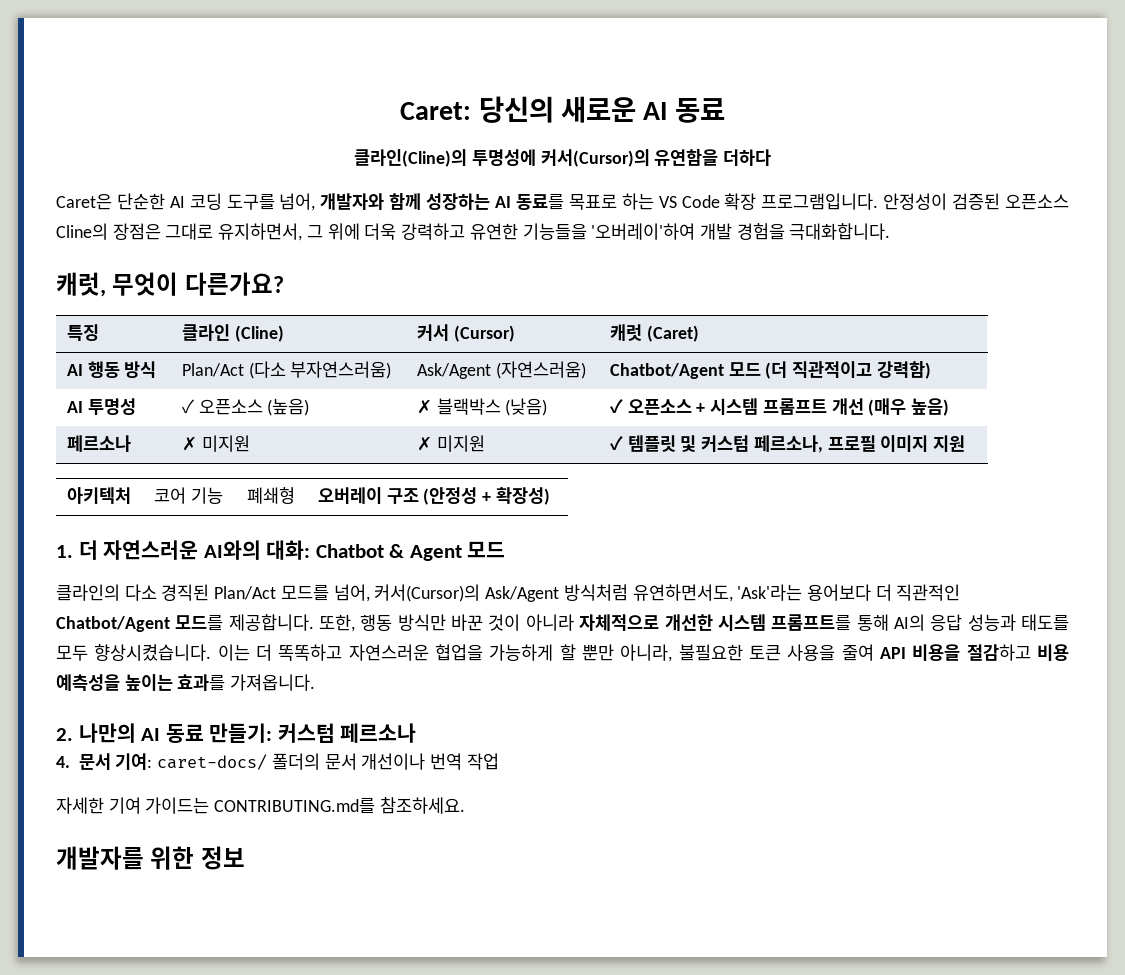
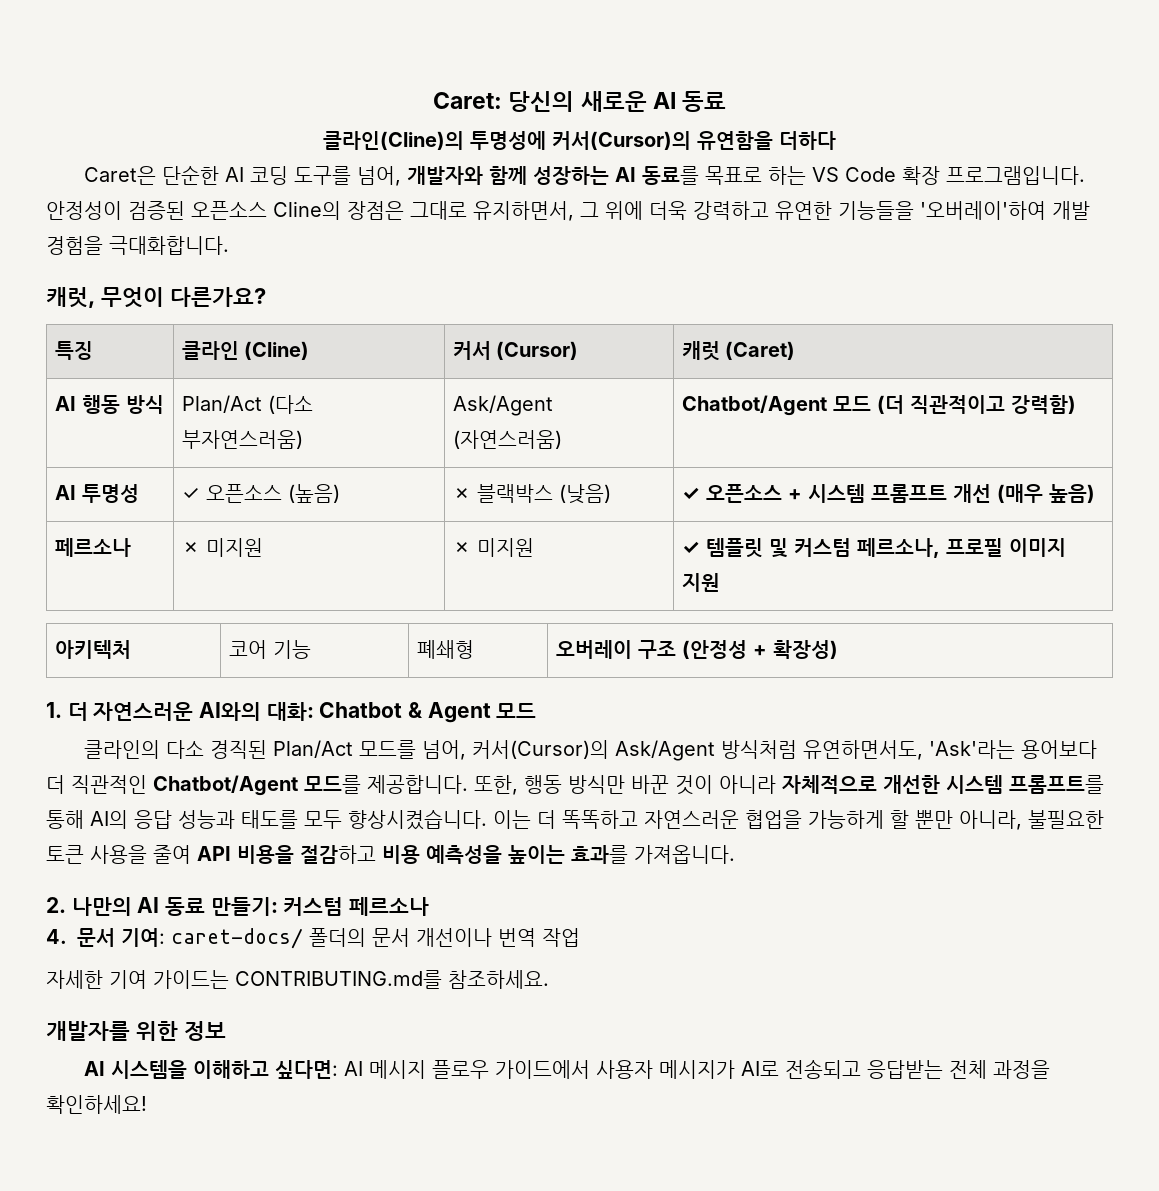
+ AI 시스템을 이해하고 싶다면: AI 메시지 플로우 가이드에서 사용자 메시지가 AI로 전송되고 응답받는 전체 과정을 확인하세요!

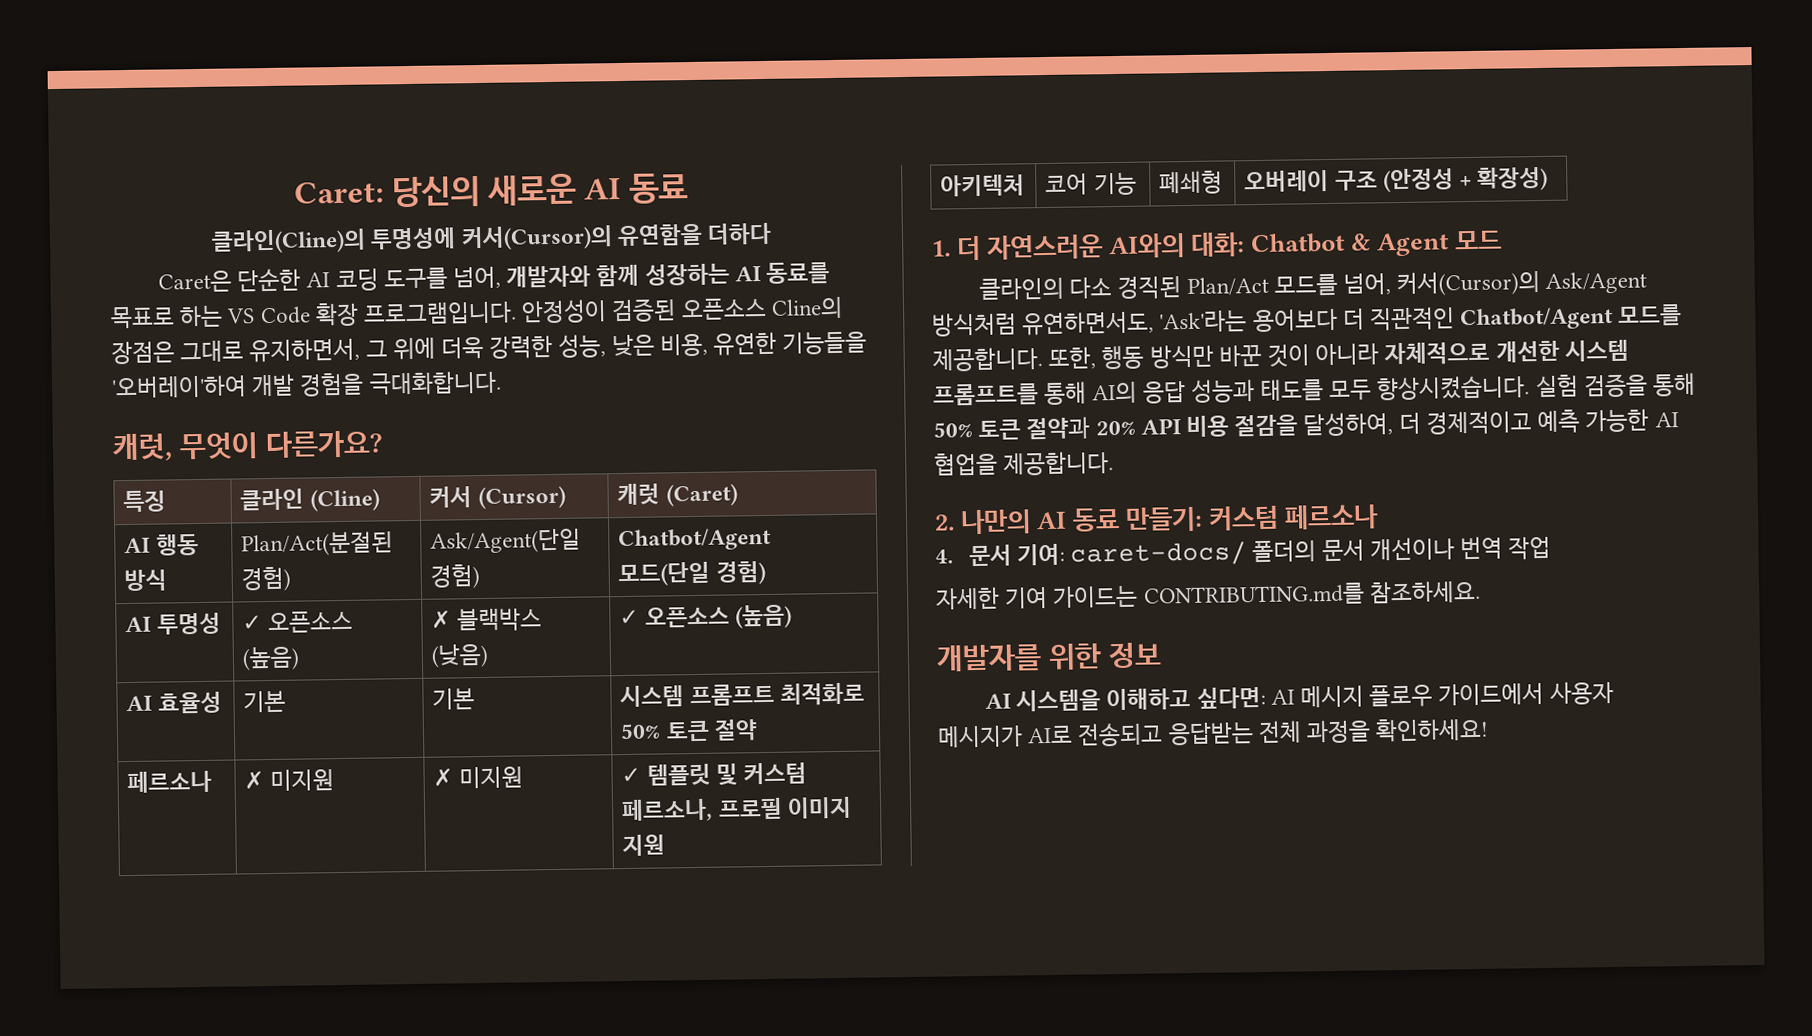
- 안정성이 검증된 오픈소스 Cline의 장점은 그대로 유지하면서, 그 위에 더욱 강력하고 유연한 기능들을 '오버레이'하여 개발 경험을 극대화합니다.
+ 안정성이 검증된 오픈소스 Cline의 장점은 그대로 유지하면서, 그 위에 더욱 강력한 성능, 낮은 비용, 유연한 기능들을 '오버레이'하여 개발 경험을 극대화합니다.
- AI 행동 방식 | Plan/Act (다소 부자연스러움) | Ask/Agent (자연스러움) | Chatbot/Agent 모드 (더 직관적이고 강력함)
+ AI 행동 방식 | Plan/Act(분절된 경험) | Ask/Agent(단일 경험) | Chatbot/Agent 모드(단일 경험)
- AI 투명성 | ✓ 오픈소스 (높음) | ✗ 블랙박스 (낮음) | ✓ 오픈소스 + 시스템 프롬프트 개선 (매우 높음)
+ AI 투명성 | ✓ 오픈소스 (높음) | ✗ 블랙박스 (낮음) | ✓ 오픈소스 (높음)
+ AI 효율성 | 기본 | 기본 | 시스템 프롬프트 최적화로 50% 토큰 절약
- 이는 더 똑똑하고 자연스러운 협업을 가능하게 할 뿐만 아니라, 불필요한 토큰 사용을 줄여 API 비용을 절감하고 비용 예측성을 높이는 효과를 가져옵니다.
+ 실험 검증을 통해 50% 토큰 절약과 20% API 비용 절감을 달성하여, 더 경제적이고 예측 가능한 AI 협업을 제공합니다.

